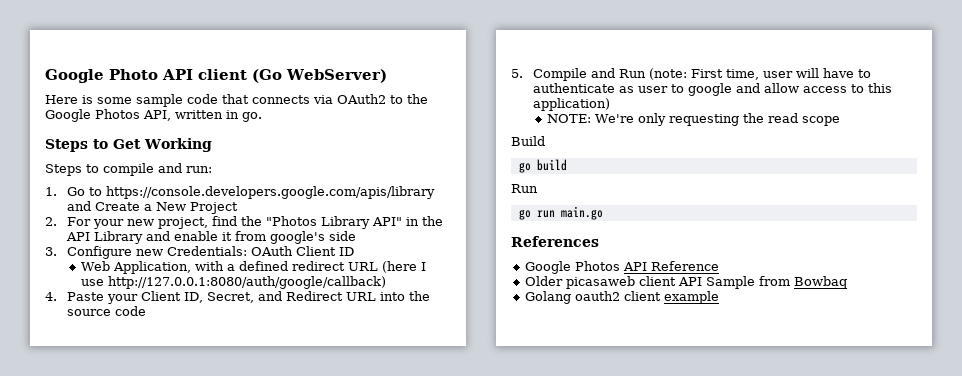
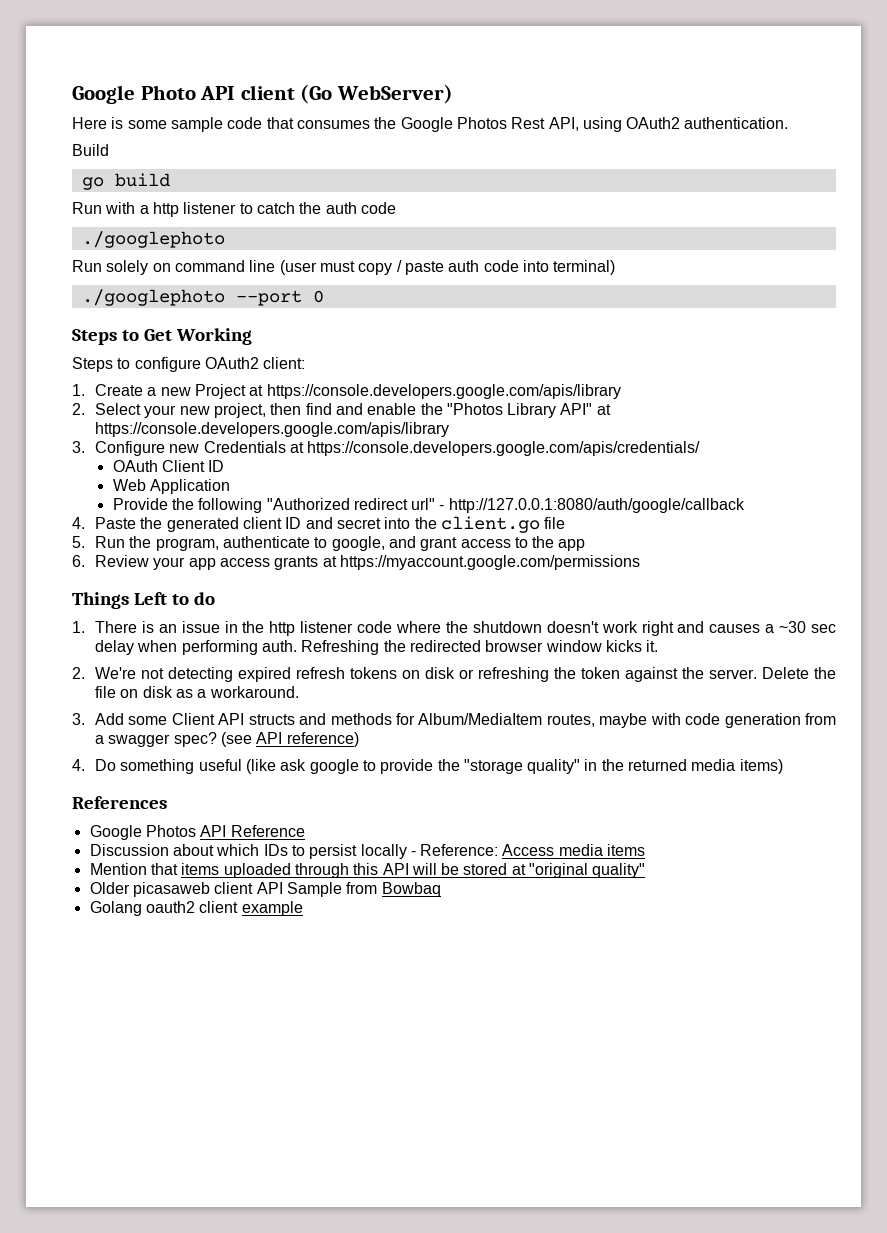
- Here is some sample code that connects via OAuth2 to the Google Photos API, written in go.
+ Here is some sample code that consumes the Google Photos Rest API, using OAuth2 authentication.
+ Build
+ go build
+ Run with a http listener to catch the auth code
+ ./googlephoto
+ Run solely on command line (user must copy / paste auth code into terminal)
+ ./googlephoto --port 0
- Steps to compile and run:
- 1. Go to https://console.developers.google.com/apis/library and Create a New Project
- 2. For your new project, find the "Photos Library API" in the API Library and enable it from google's side
+ Steps to configure OAuth2 client:
+ 1. Create a new Project at https://console.developers.google.com/apis/library
+ 2. Select your new project, then find and enable the "Photos Library API" at https://console.developers.google.com/apis/library
- 3. Configure new Credentials: OAuth Client ID
+ 3. Configure new Credentials at https://console.developers.google.com/apis/credentials/
+ OAuth Client ID
- Web Application, with a defined redirect URL (here I use http://127.0.0.1:8080/auth/google/callback)
- 4. Paste your Client ID, Secret, and Redirect URL into the source code
- 5. Compile and Run (note: First time, user will have to authenticate as user to google and allow access to this application)
- NOTE: We're only requesting the read scope
- Build
- go build
- Run
- go run main.go
+ Web Application
+ Provide the following "Authorized redirect url" - http://127.0.0.1:8080/auth/google/callback
+ 4. Paste the generated client ID and secret into the client.go file
+ 5. Run the program, authenticate to google, and grant access to the app
+ 6. Review your app access grants at https://myaccount.google.com/permissions
+ Things Left to do
+ 1. There is an issue in the http listener code where the shutdown doesn't work right and causes a ~30 sec delay when performing auth. Refreshing the redirected browser window kicks it.
+ 2. We're not detecting expired refresh tokens on disk or refreshing the token against the server. Delete the file on disk as a workaround.
+ 3. Add some Client API structs and methods for Album/MediaItem routes, maybe with code generation from a swagger spec? (see API reference)
+ 4. Do something useful (like ask google to provide the "storage quality" in the returned media items)
+ Discussion about which IDs to persist locally - Reference: Access media items
+ Mention that items uploaded through this API will be stored at "original quality"

